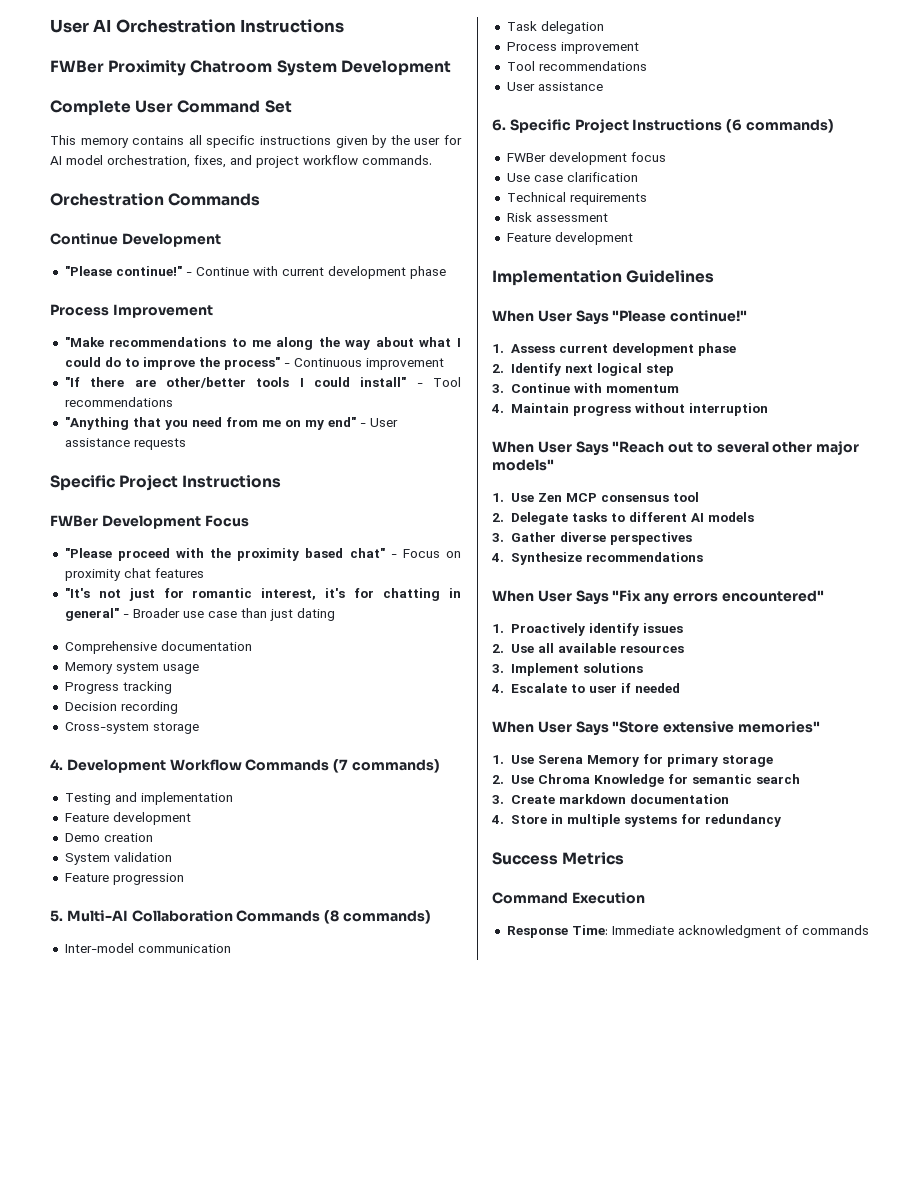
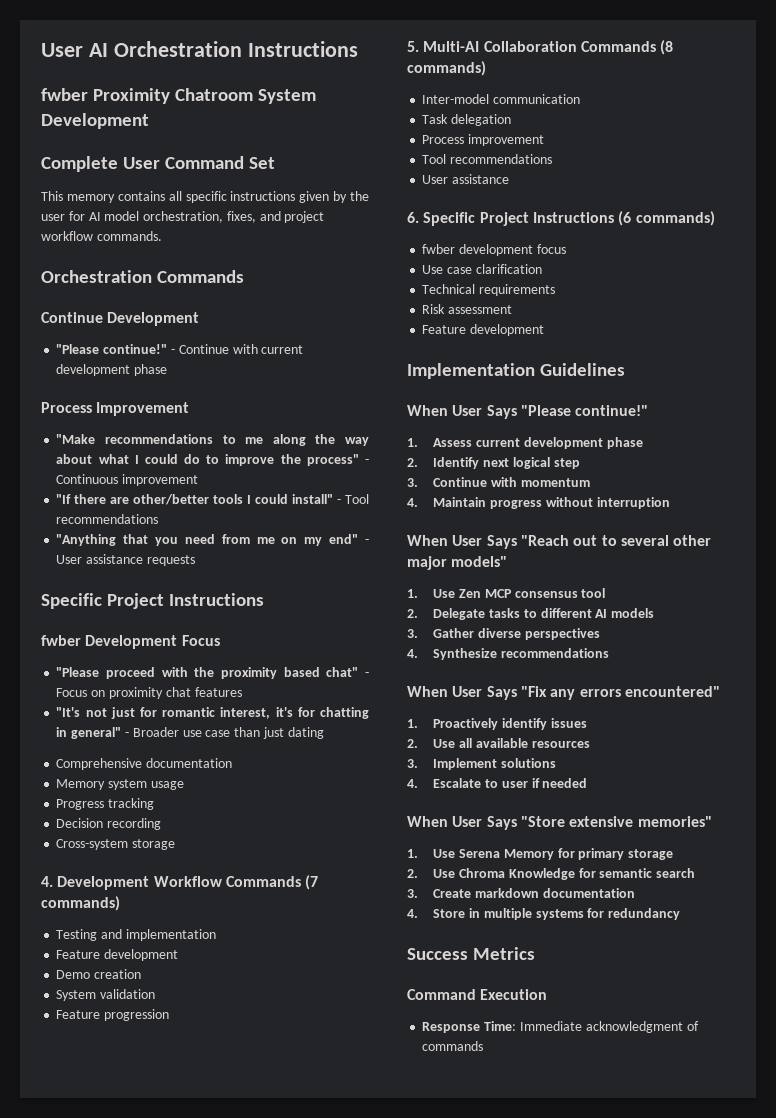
- FWBer Proximity Chatroom System Development
+ fwber Proximity Chatroom System Development
- FWBer Development Focus
+ fwber Development Focus
- FWBer development focus
+ fwber development focus

